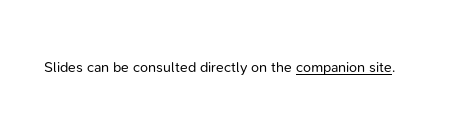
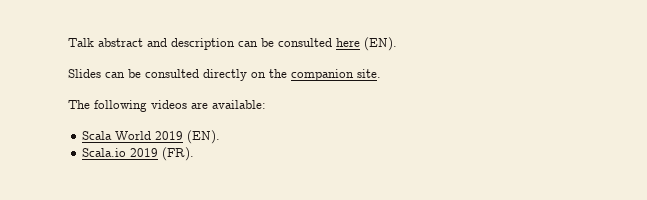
+ Talk abstract and description can be consulted here (EN).
+ The following videos are available:
+ Scala World 2019 (EN).
+ Scala.io 2019 (FR).

